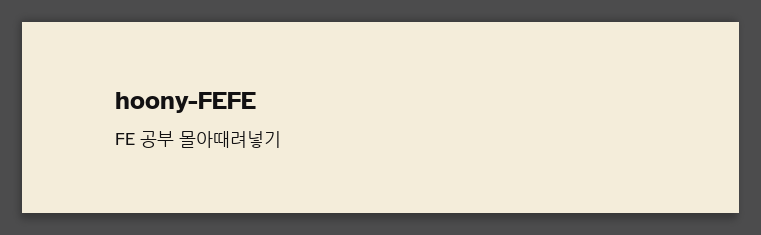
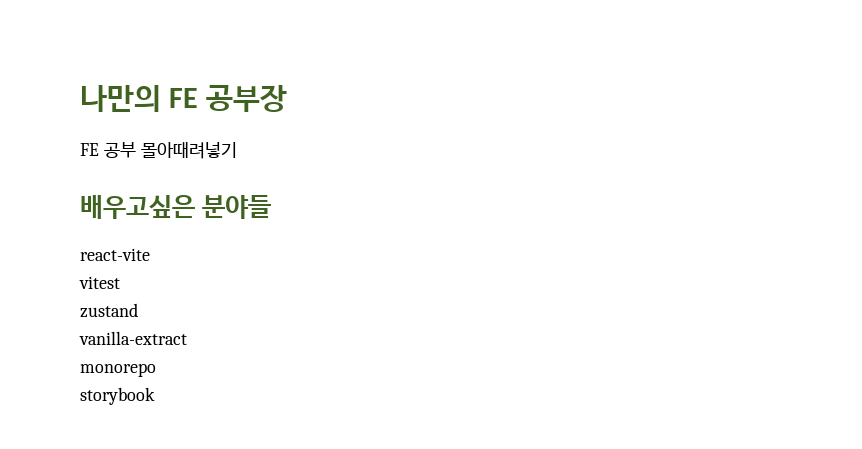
- hoony-FEFE
+ 나만의 FE 공부장
+ 배우고싶은 분야들
+ react-vite
+ vitest
+ zustand
+ vanilla-extract
+ monorepo
+ storybook

